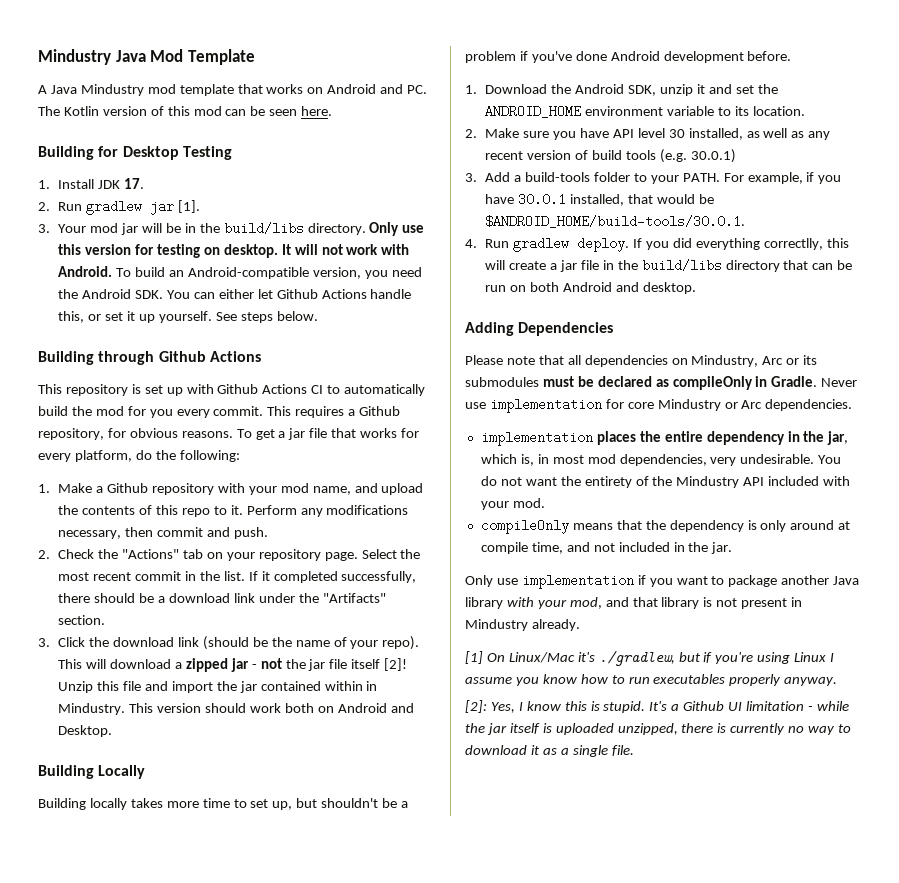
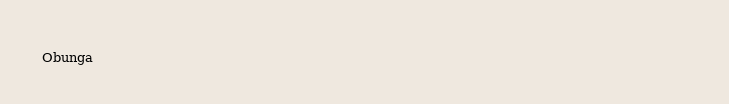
- Mindustry Java Mod Template
- A Java Mindustry mod template that works on Android and PC. The Kotlin version of this mod can be seen here.
- Building for Desktop Testing
- 1. Install JDK 17.
- 2. Run gradlew jar [1].
- 3. Your mod jar will be in the build/libs directory. Only use this version for testing on desktop. It will not work with Android. To build an Android-compatible version, you need the Android SDK. You can either let Github Actions handle this, or set it up yourself. See steps below.
- Building through Github Actions
- This repository is set up with Github Actions CI to automatically build the mod for you every commit. This requires a Github repository, for obvious reasons. To get a jar file that works for every platform, do the following:
- 1. Make a Github repository with your mod name, and upload the contents of this repo to it. Perform any modifications necessary, then commit and push.
- 2. Check the "Actions" tab on your repository page. Select the most recent commit in the list. If it completed successfully, there should be a download link under the "Artifacts" section.
- 3. Click the download link (should be the name of your repo). This will download a zipped jar - not the jar file itself [2]! Unzip this file and import the jar contained within in Mindustry. This version should work both on Android and Desktop.
- Building Locally
- Building locally takes more time to set up, but shouldn't be a problem if you've done Android development before.
- 1. Download the Android SDK, unzip it and set the ANDROID_HOME environment variable to its location.
- 2. Make sure you have API level 30 installed, as well as any recent version of build tools (e.g. 30.0.1)
- 3. Add a build-tools folder to your PATH. For example, if you have 30.0.1 installed, that would be $ANDROID_HOME/build-tools/30.0.1.
- 4. Run gradlew deploy. If you did everything correctlly, this will create a jar file in the build/libs directory that can be run on both Android and desktop.
- Adding Dependencies
- Please note that all dependencies on Mindustry, Arc or its submodules must be declared as compileOnly in Gradle. Never use implementation for core Mindustry or Arc dependencies.
- implementation places the entire dependency in the jar, which is, in most mod dependencies, very undesirable. You do not want the entirety of the Mindustry API included with your mod.
- compileOnly means that the dependency is only around at compile time, and not included in the jar.
- Only use implementation if you want to package another Java library with your mod, and that library is not present in Mindustry already.
- [1] On Linux/Mac it's ./gradlew, but if you're using Linux I assume you know how to run executables properly anyway.
- [2]: Yes, I know this is stupid. It's a Github UI limitation - while the jar itself is uploaded unzipped, there is currently no way to download it as a single file.
+ Obunga

